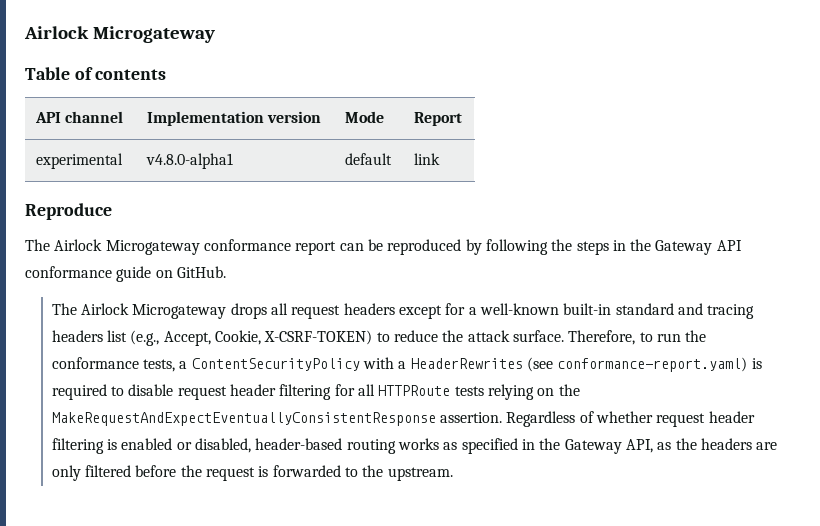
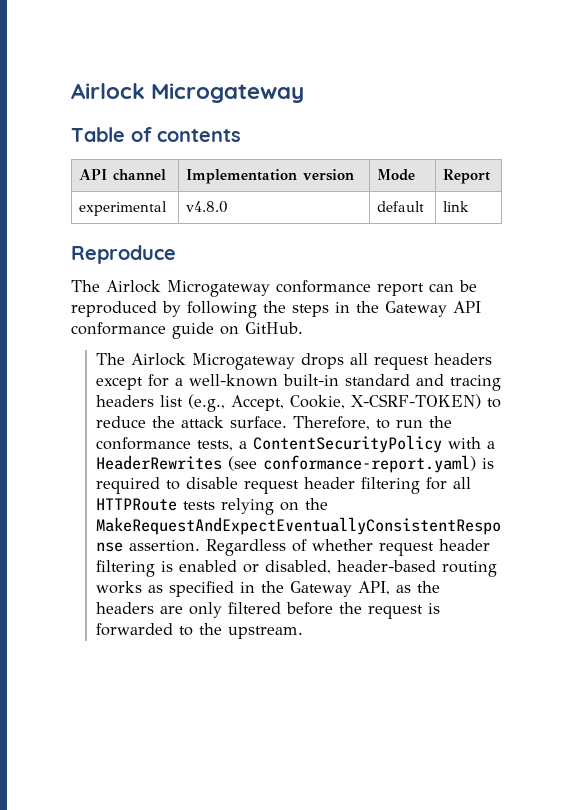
- experimental | v4.8.0-alpha1 | default | link
+ experimental | v4.8.0 | default | link

